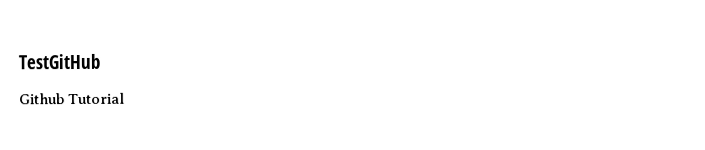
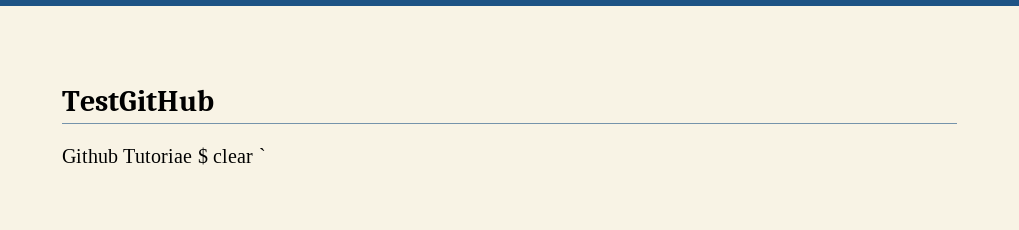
- Github Tutorial
+ Github Tutoriae $ clear `

